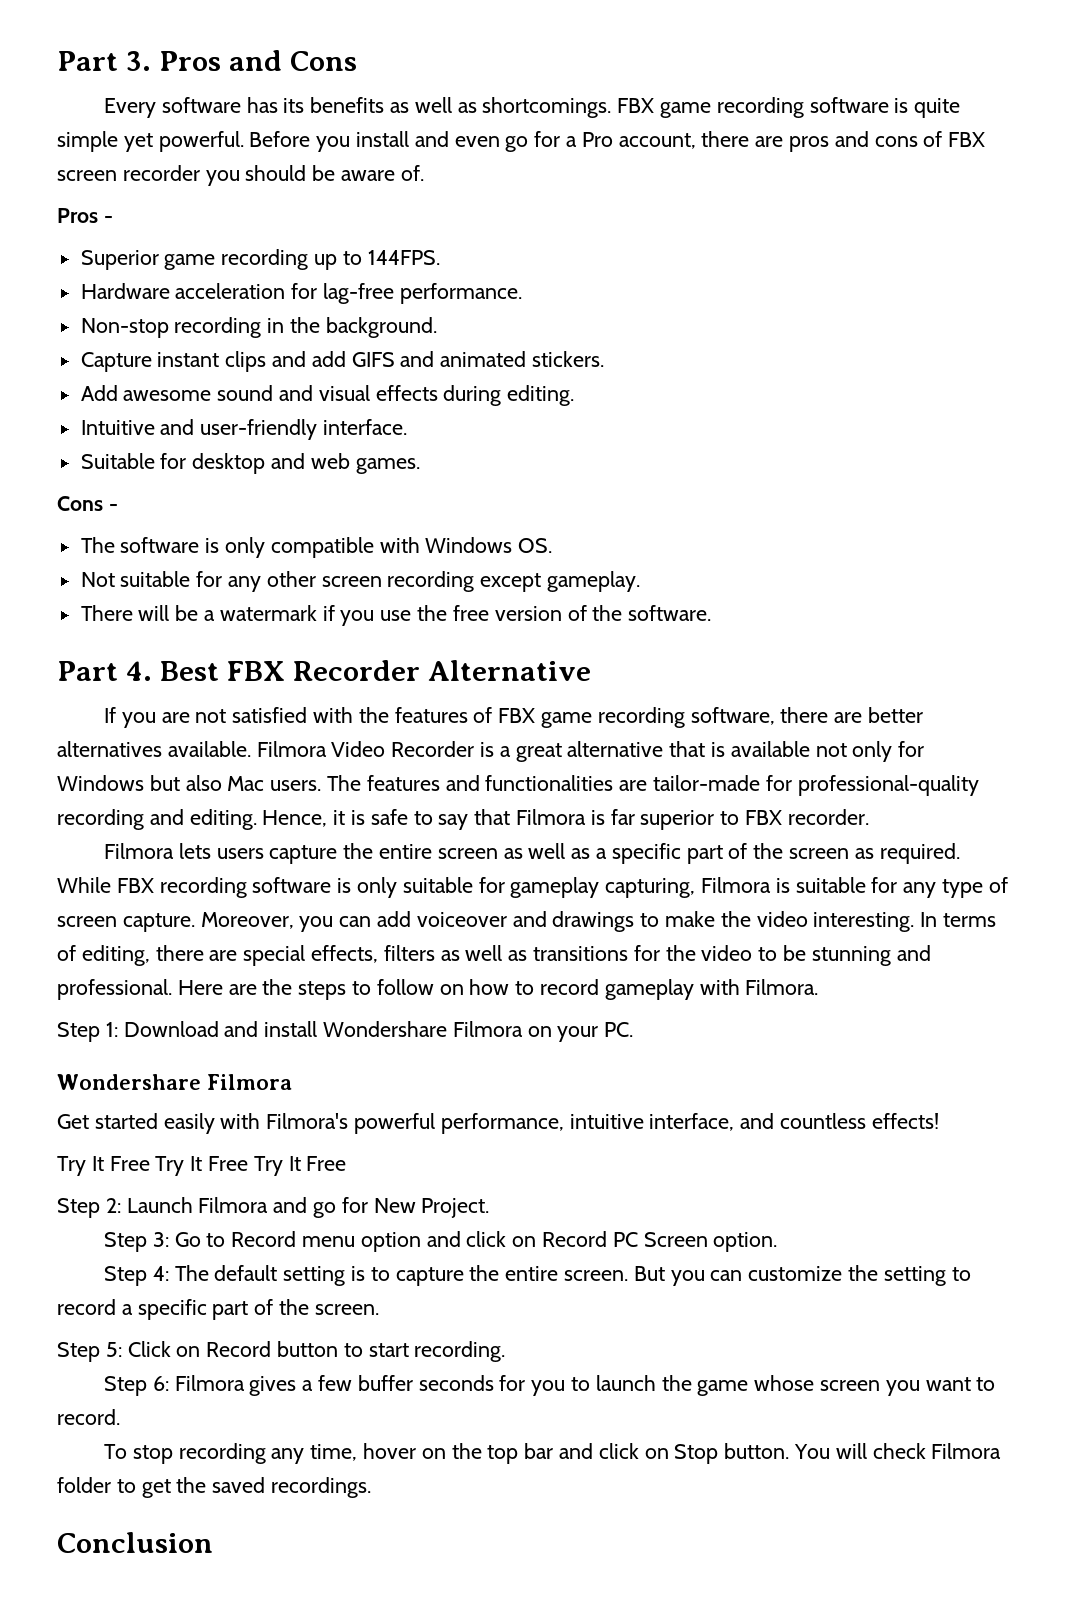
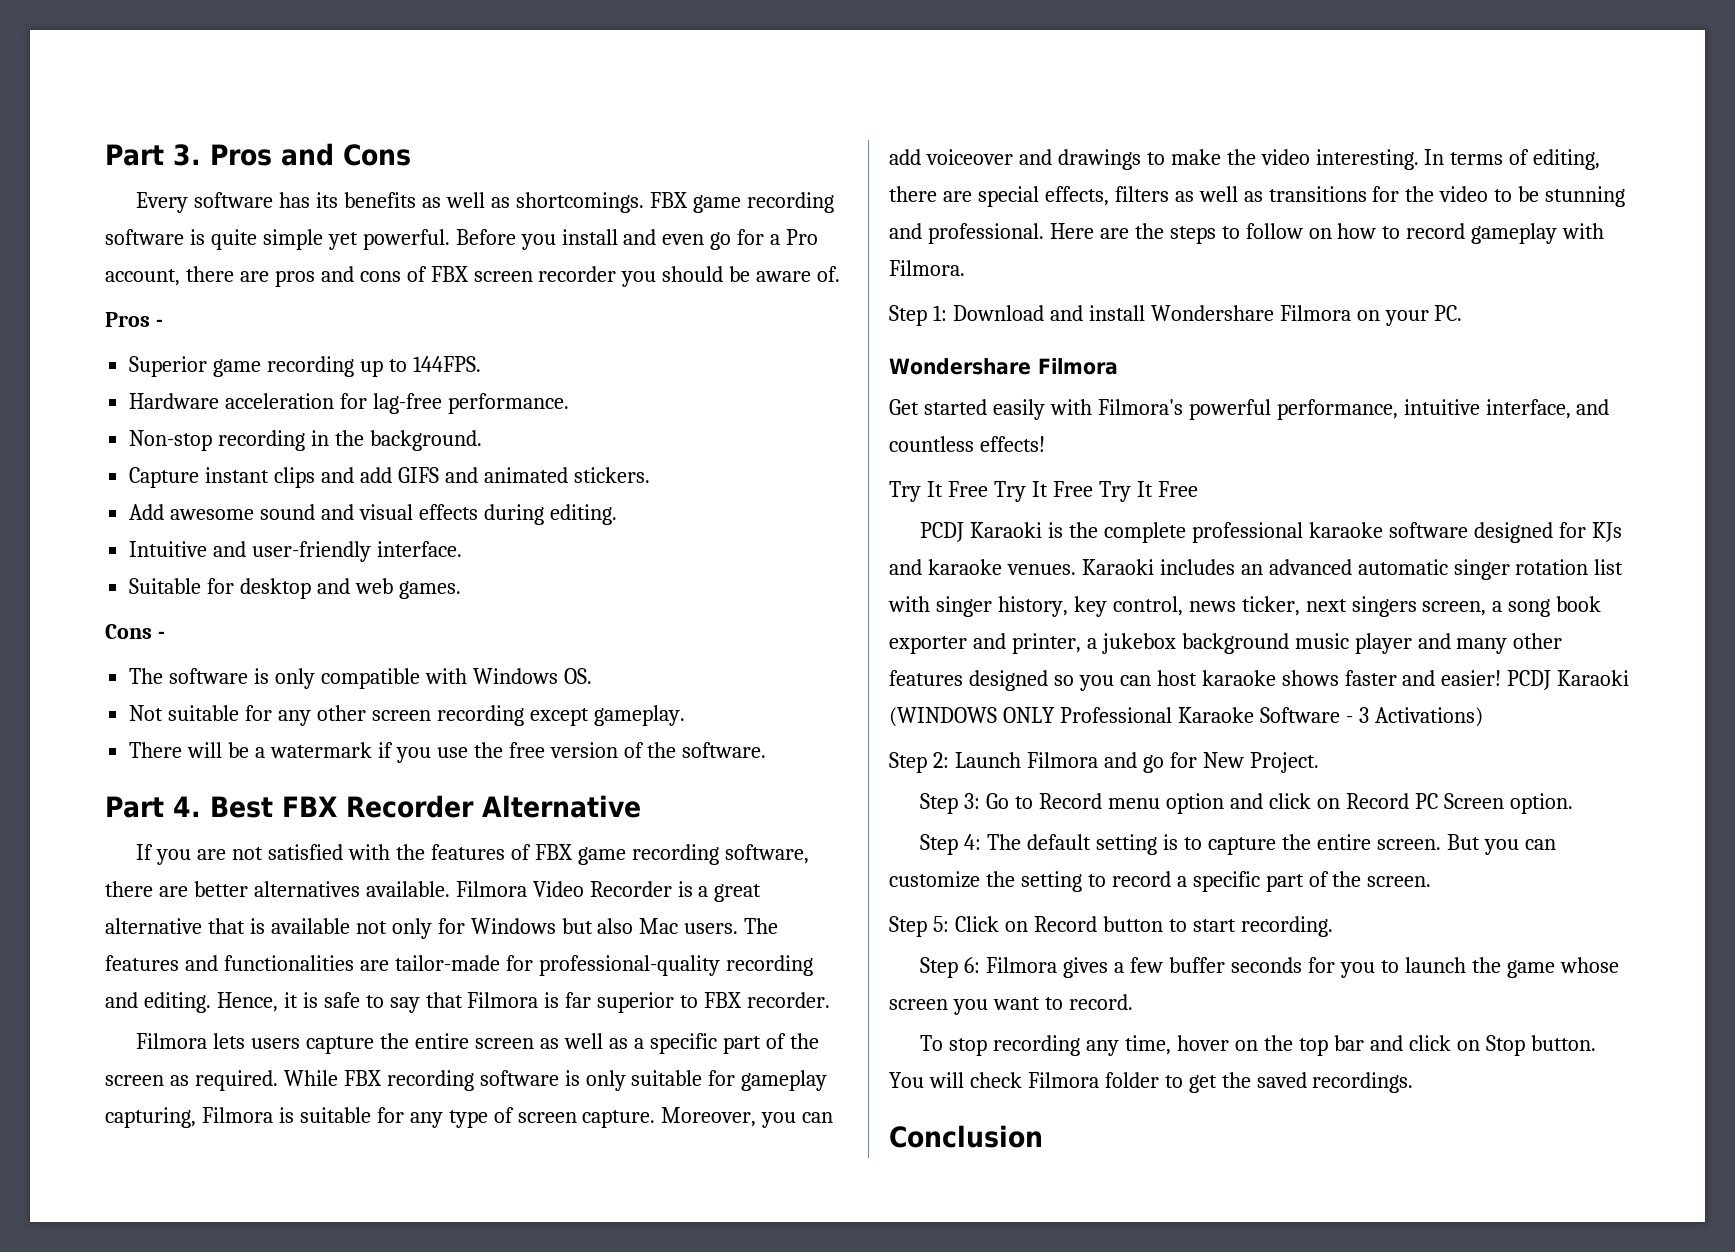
+ PCDJ Karaoki is the complete professional karaoke software designed for KJs and karaoke venues. Karaoki includes an advanced automatic singer rotation list with singer history, key control, news ticker, next singers screen, a song book exporter and printer, a jukebox background music player and many other features designed so you can host karaoke shows faster and easier! PCDJ Karaoki (WINDOWS ONLY Professional Karaoke Software - 3 Activations)

